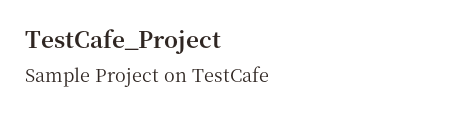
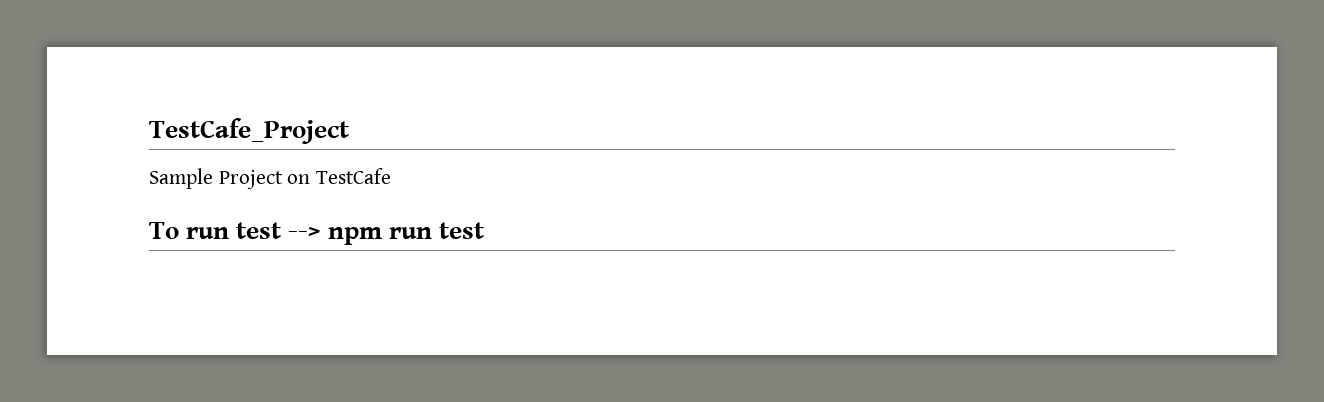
+ To run test --> npm run test

